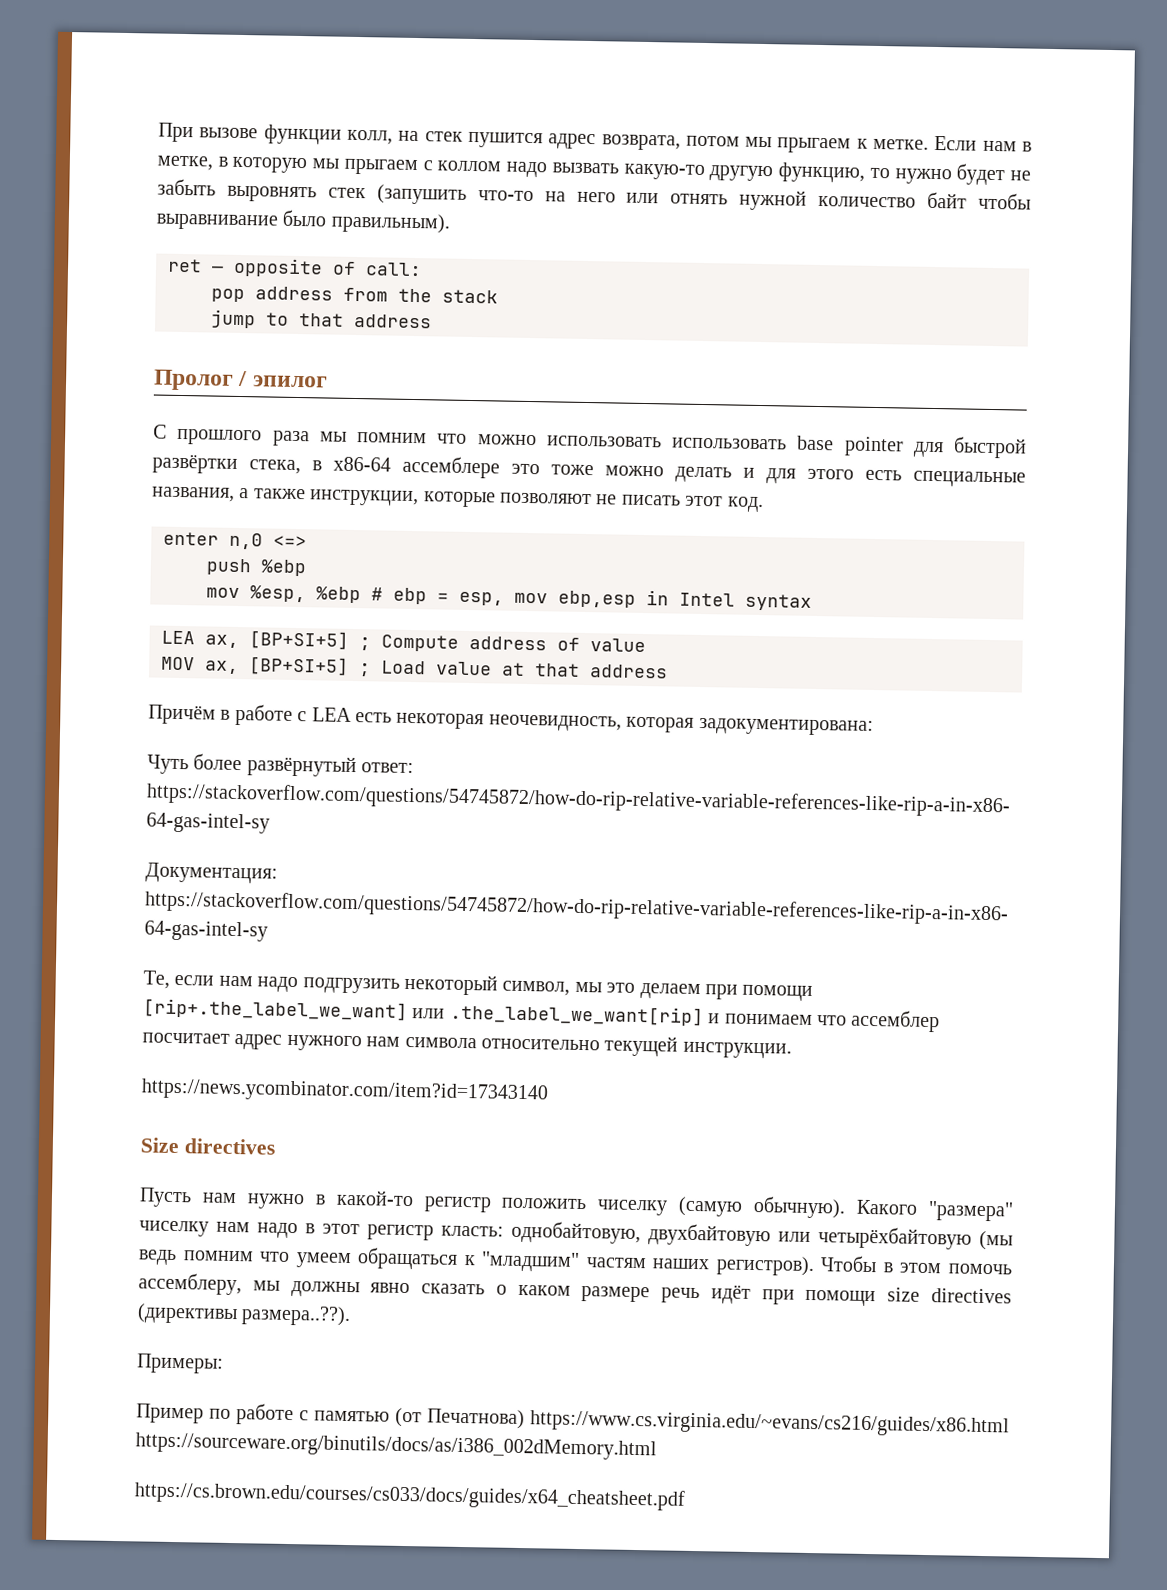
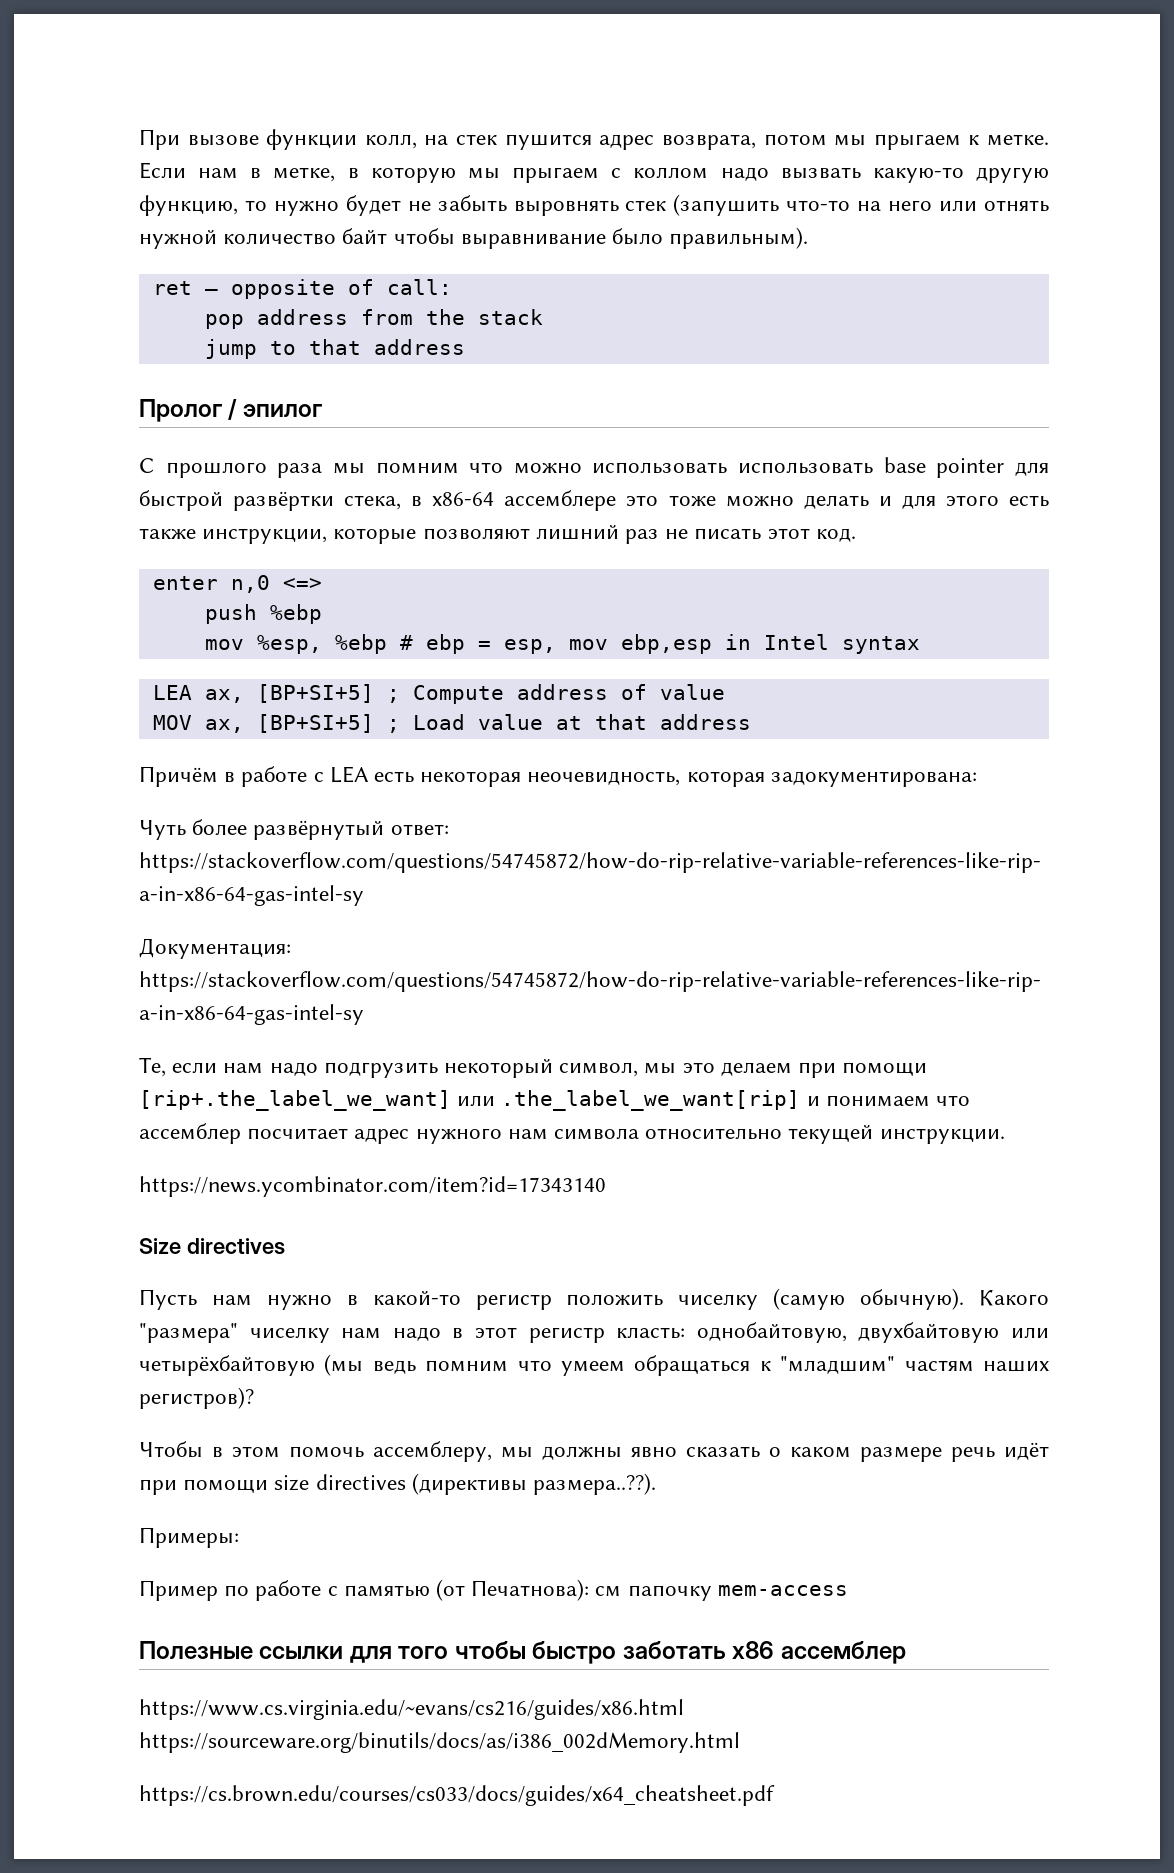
- С прошлого раза мы помним что можно использовать использовать base pointer для быстрой развёртки стека, в х86-64 ассемблере это тоже можно делать и для этого есть специальные названия, а также инструкции, которые позволяют не писать этот код.
+ С прошлого раза мы помним что можно использовать использовать base pointer для быстрой развёртки стека, в х86-64 ассемблере это тоже можно делать и для этого есть также инструкции, которые позволяют лишний раз не писать этот код.
- Какого "размера" чиселку нам надо в этот регистр класть: однобайтовую, двухбайтовую или четырёхбайтовую (мы ведь помним что умеем обращаться к "младшим" частям наших регистров). Чтобы в этом помочь ассемблеру, мы должны явно сказать о каком размере речь идёт при помощи size directives (директивы размера..??).
+ Какого "размера" чиселку нам надо в этот регистр класть: однобайтовую, двухбайтовую или четырёхбайтовую (мы ведь помним что умеем обращаться к "младшим" частям наших регистров)?
+ Чтобы в этом помочь ассемблеру, мы должны явно сказать о каком размере речь идёт при помощи size directives (директивы размера..??).
- Пример по работе с памятью (от Печатнова) https://www.cs.virginia.edu/~evans/cs216/guides/x86.html https://sourceware.org/binutils/docs/as/i386_002dMemory.html
+ Пример по работе с памятью (от Печатнова): см папочку mem-access
+ Полезные ссылки для того чтобы быстро заботать х86 ассемблер
+ https://www.cs.virginia.edu/~evans/cs216/guides/x86.html https://sourceware.org/binutils/docs/as/i386_002dMemory.html

